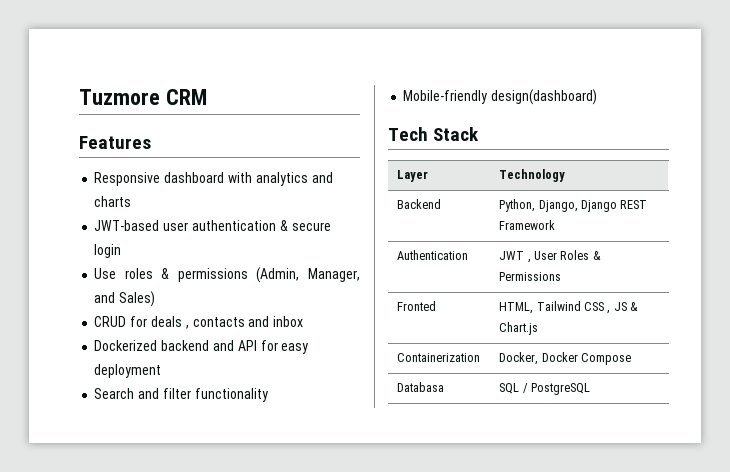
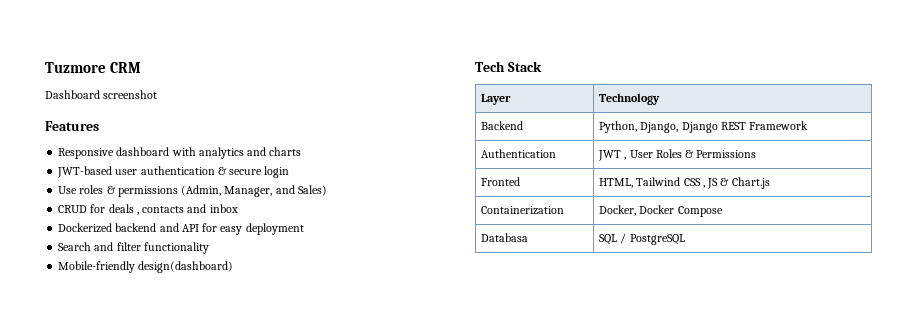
+ Dashboard screenshot

